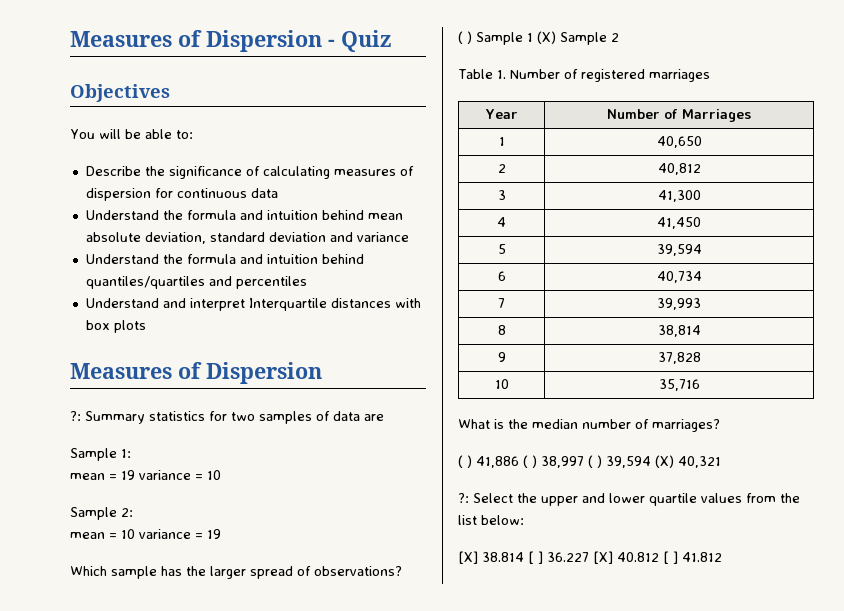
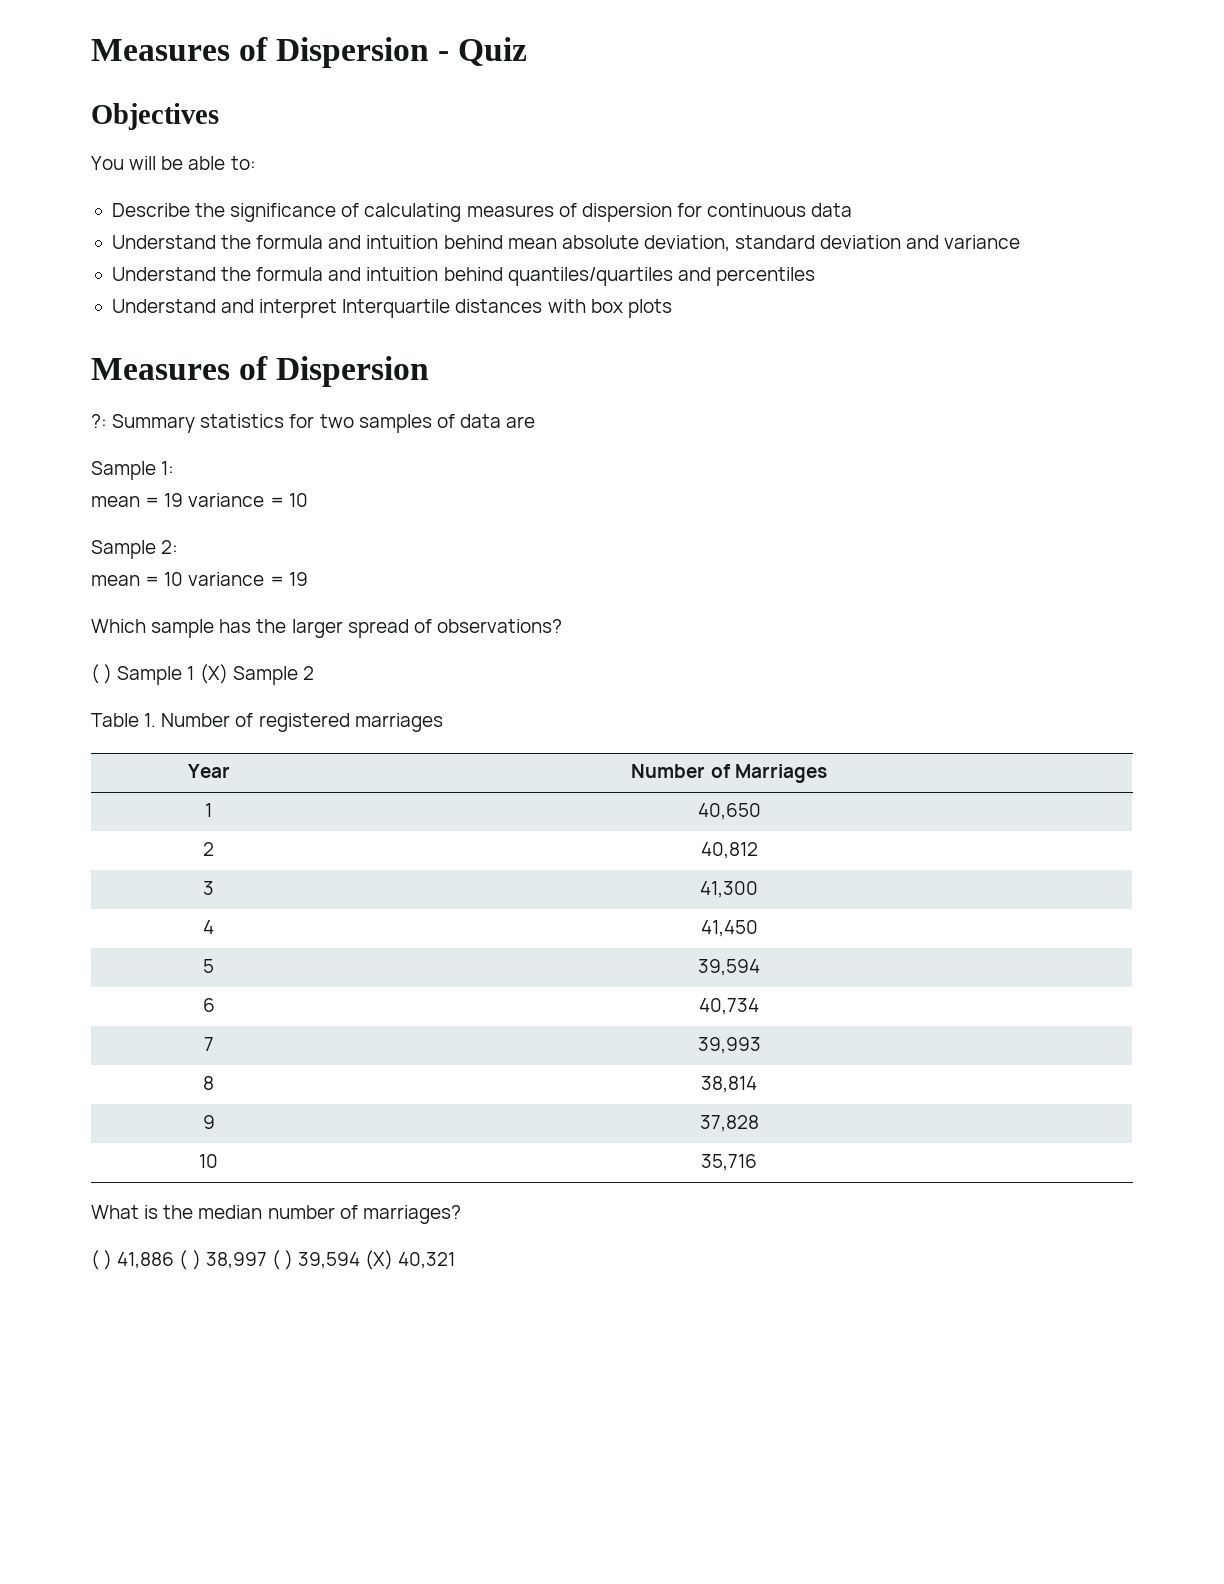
- ?: Select the upper and lower quartile values from the list below:
- [X] 38.814 [ ] 36.227 [X] 40.812 [ ] 41.812

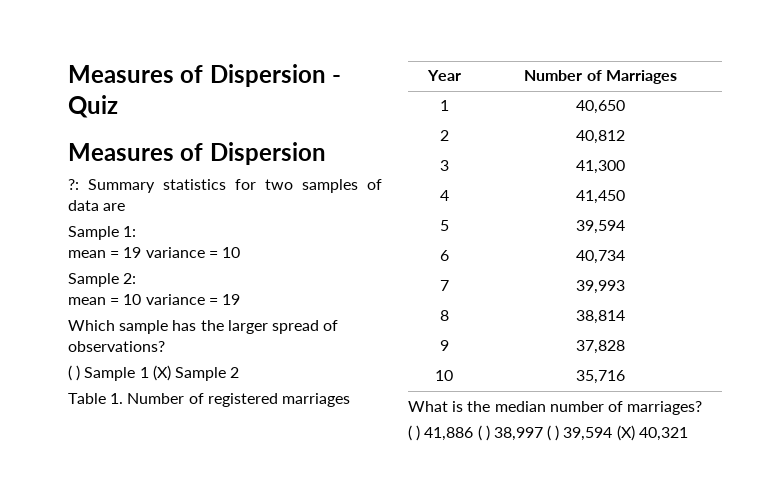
- Objectives
- You will be able to:
- Describe the significance of calculating measures of dispersion for continuous data
- Understand the formula and intuition behind mean absolute deviation, standard deviation and variance
- Understand the formula and intuition behind quantiles/quartiles and percentiles
- Understand and interpret Interquartile distances with box plots

